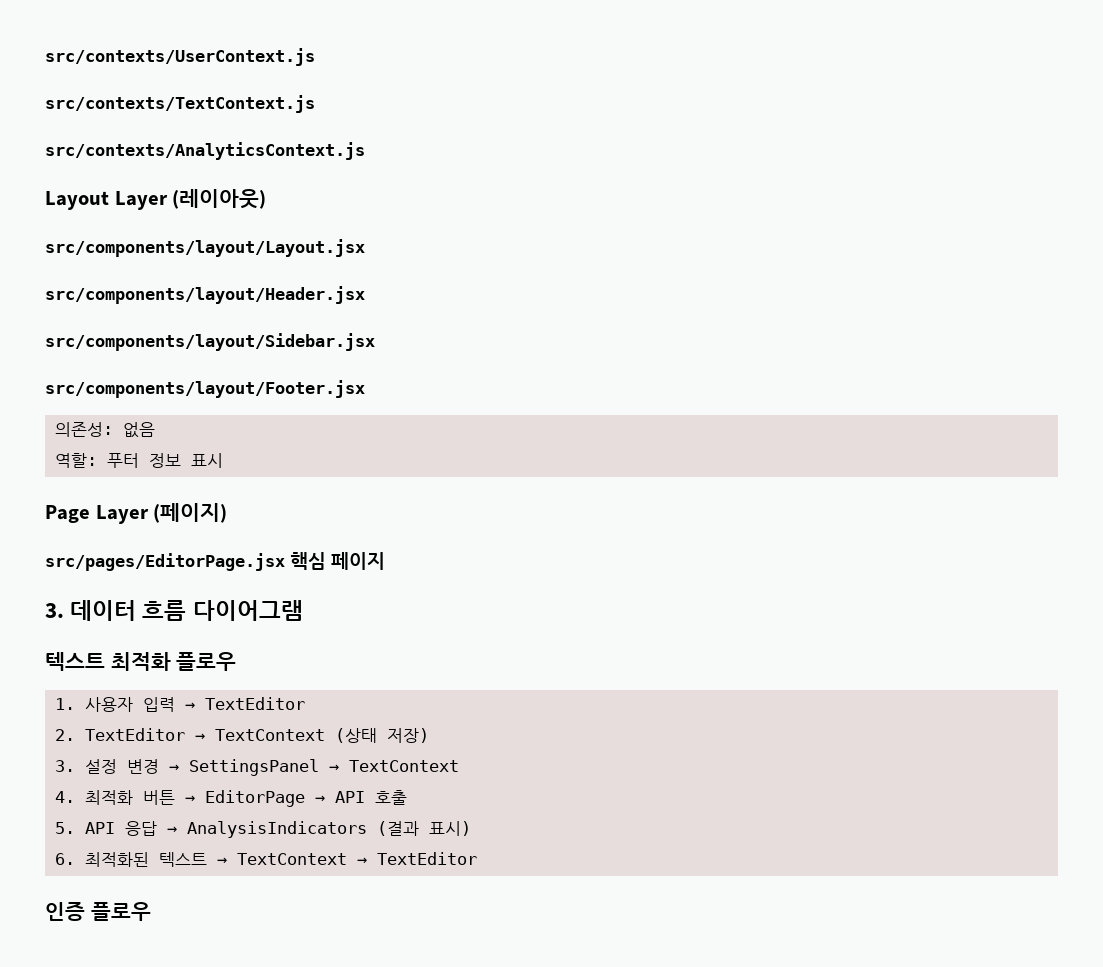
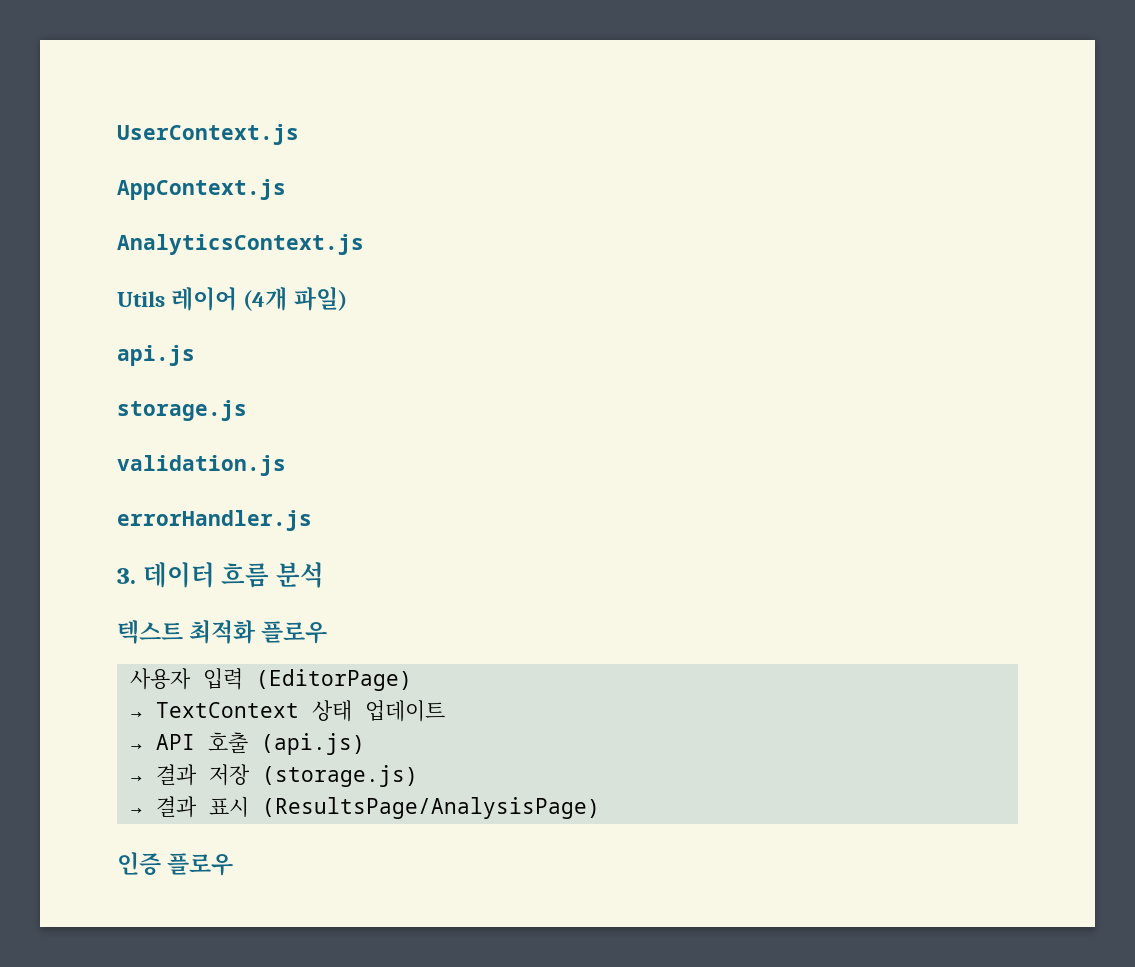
- src/contexts/UserContext.js
- src/contexts/TextContext.js
- src/contexts/AnalyticsContext.js
- Layout Layer (레이아웃)
- src/components/layout/Layout.jsx
- src/components/layout/Header.jsx
- src/components/layout/Sidebar.jsx
- src/components/layout/Footer.jsx
- 의존성: 없음
- 역할: 푸터 정보 표시
- Page Layer (페이지)
- src/pages/EditorPage.jsx 핵심 페이지
+ UserContext.js
+ AppContext.js
+ AnalyticsContext.js
+ Utils 레이어 (4개 파일)
+ api.js
+ storage.js
+ validation.js
+ errorHandler.js
- 3. 데이터 흐름 다이어그램
+ 3. 데이터 흐름 분석
- 1. 사용자 입력 → TextEditor
- 2. TextEditor → TextContext (상태 저장)
- 3. 설정 변경 → SettingsPanel → TextContext
- 4. 최적화 버튼 → EditorPage → API 호출
- 5. API 응답 → AnalysisIndicators (결과 표시)
- 6. 최적화된 텍스트 → TextContext → TextEditor
+ 사용자 입력 (EditorPage)
+ → TextContext 상태 업데이트
+ → API 호출 (api.js)
+ → 결과 저장 (storage.js)
+ → 결과 표시 (ResultsPage/AnalysisPage)

